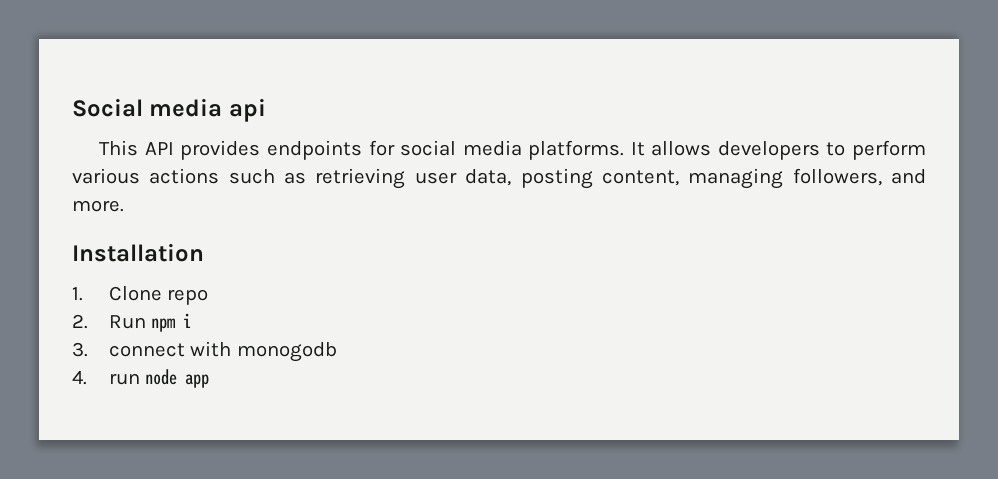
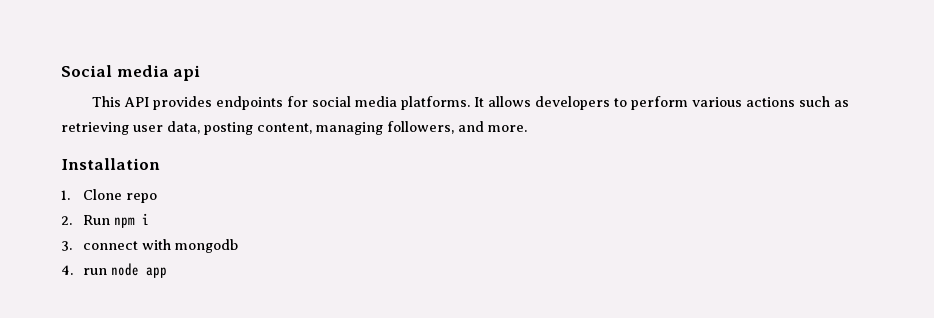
- 3. connect with monogodb
+ 3. connect with mongodb

